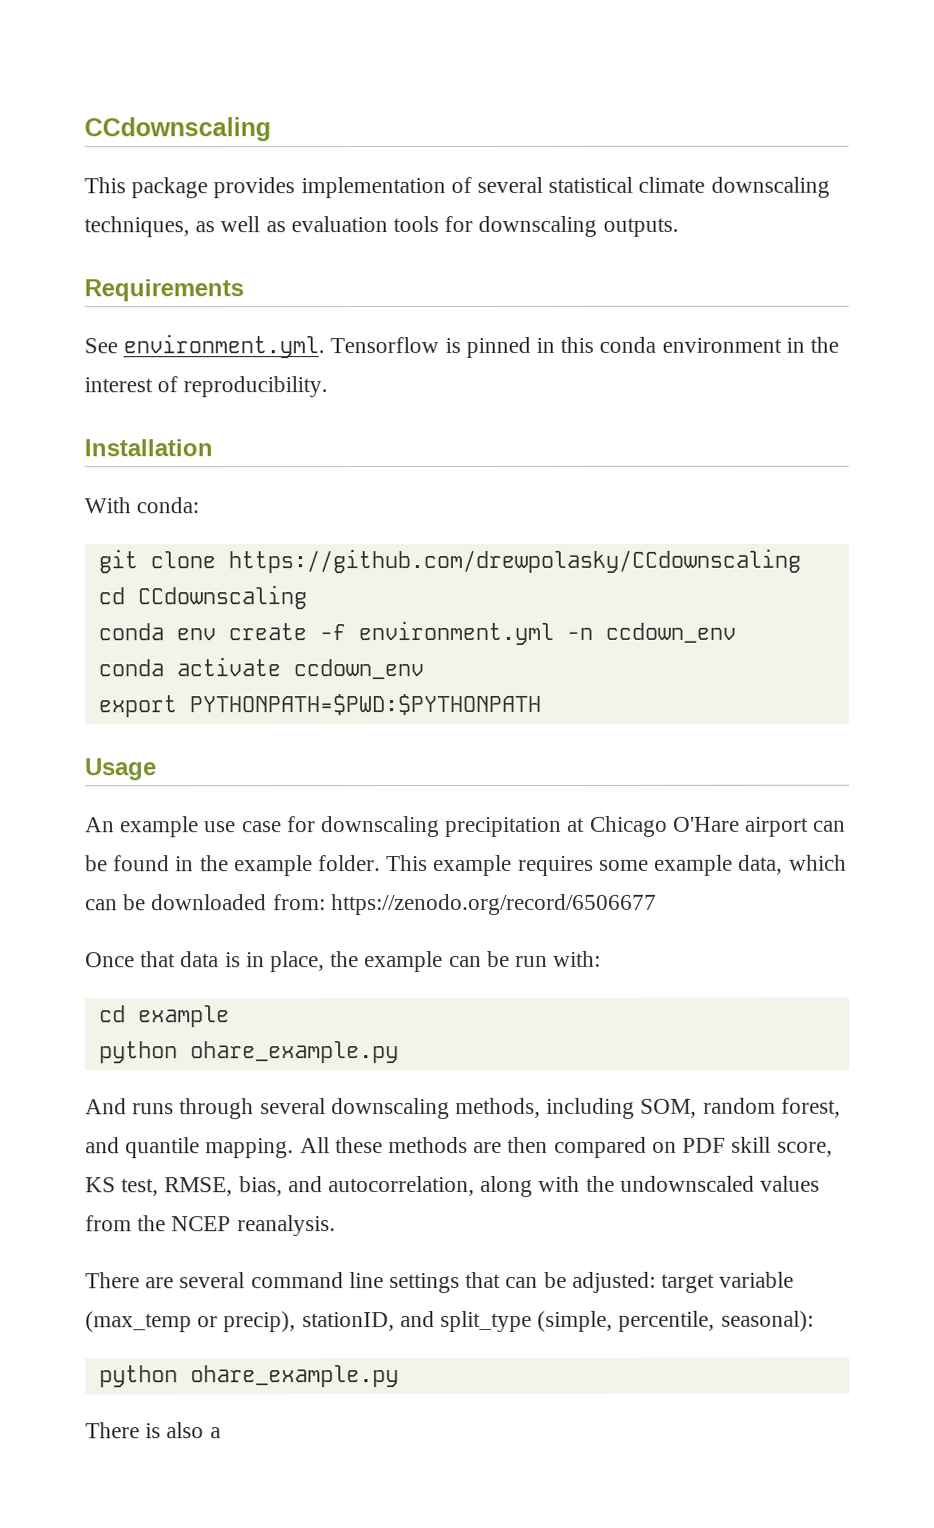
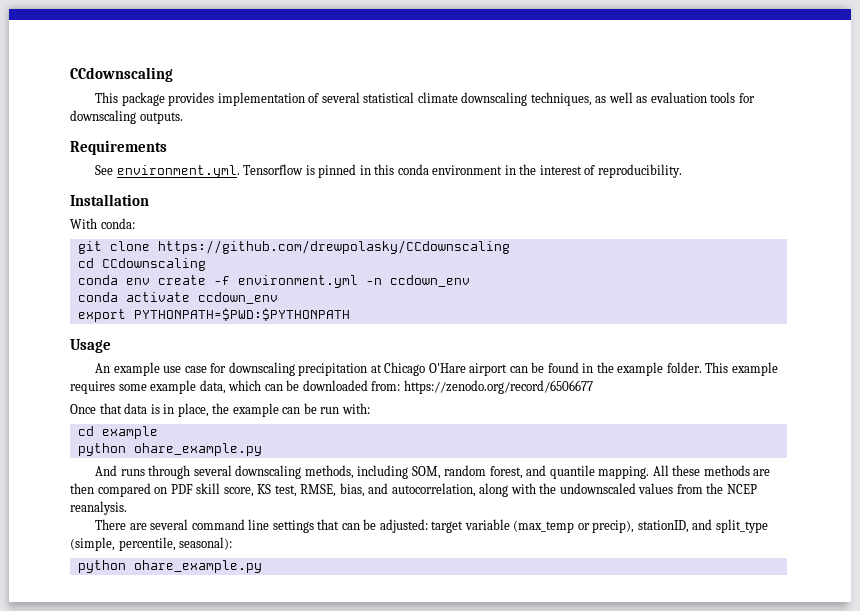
- There is also a

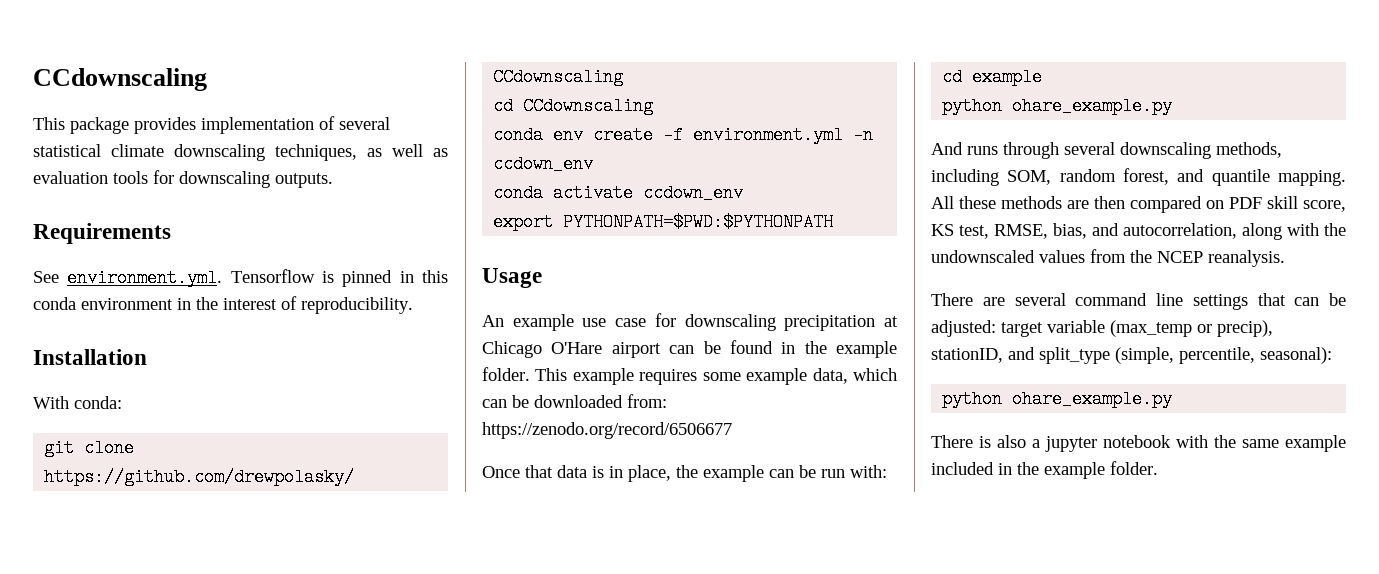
+ There is also a jupyter notebook with the same example included in the example folder.

